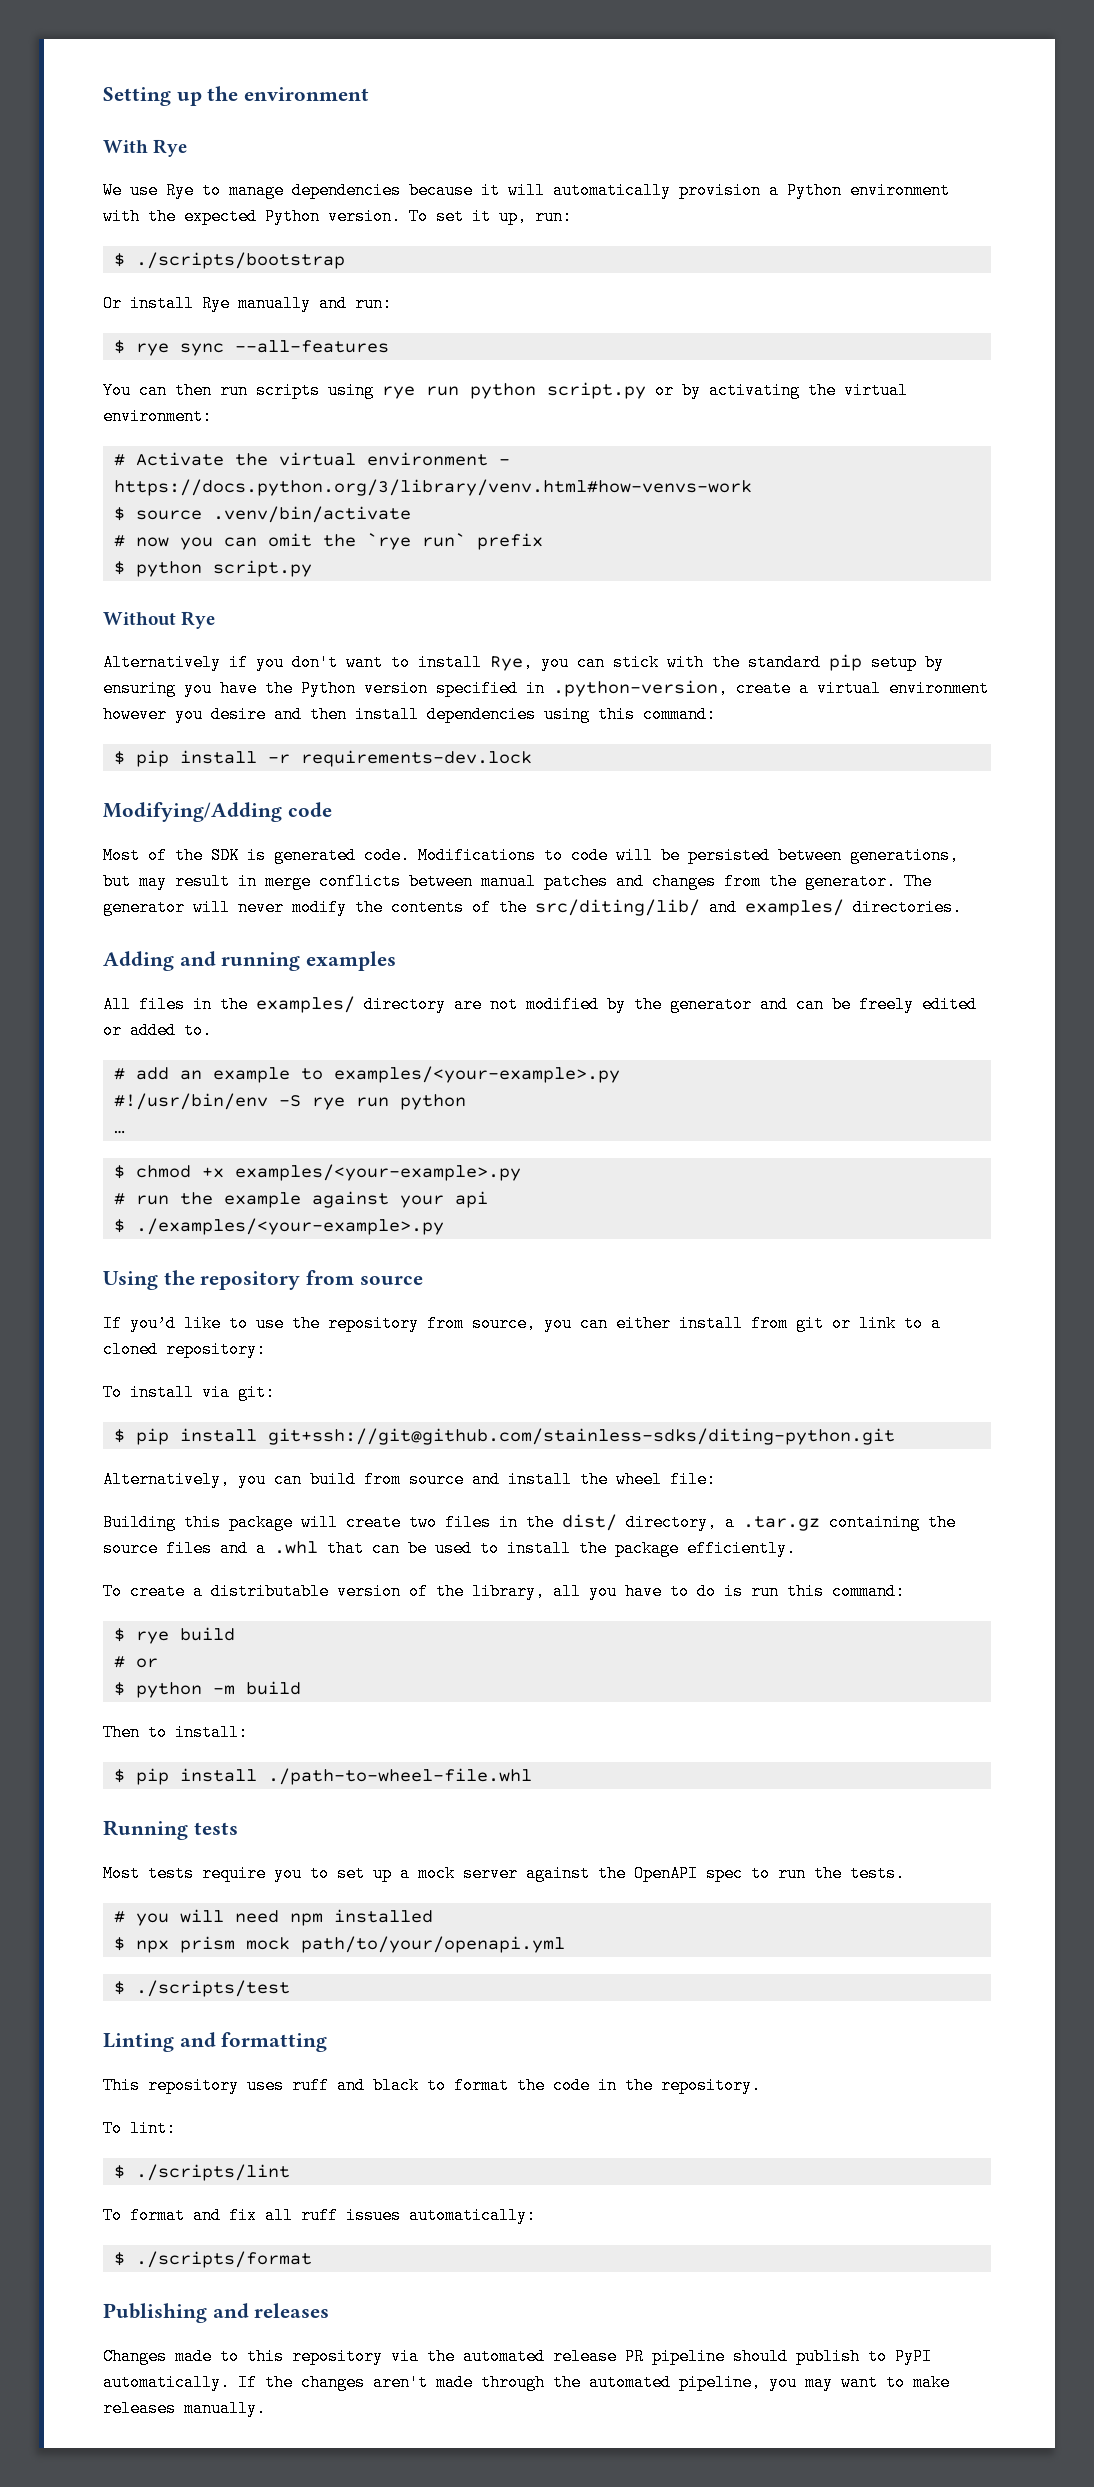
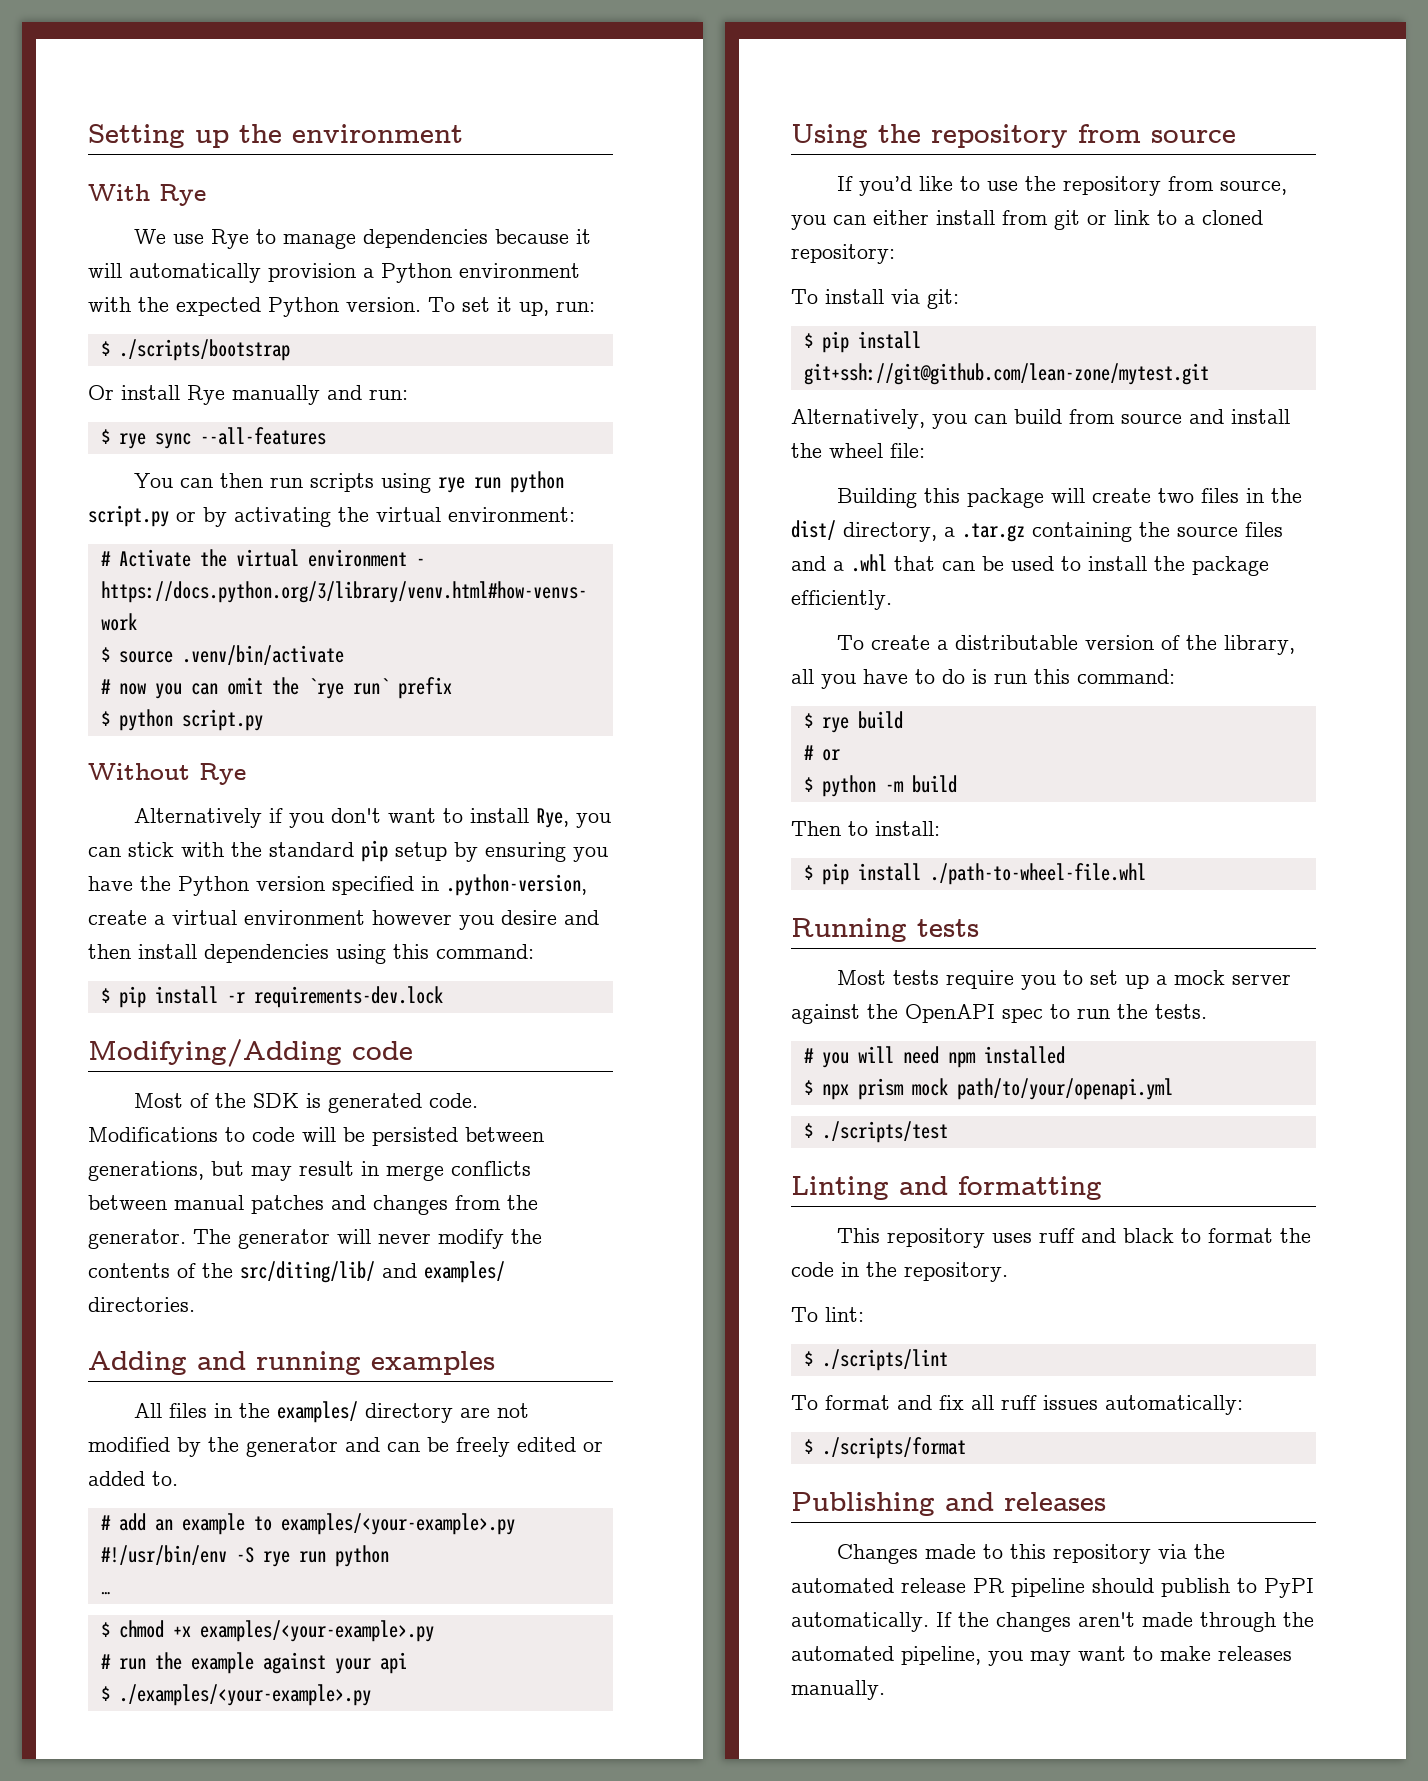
- $ pip install git+ssh://git@github.com/stainless-sdks/diting-python.git
+ $ pip install git+ssh://git@github.com/lean-zone/mytest.git

